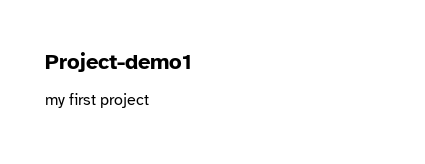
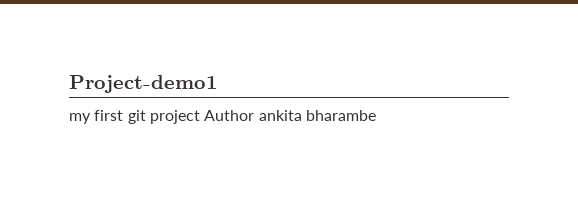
- my first project
+ my first git project Author ankita bharambe

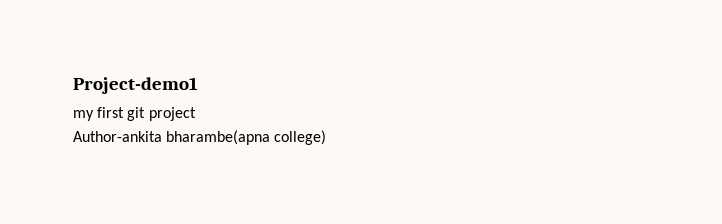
- my first git project Author ankita bharambe
+ my first git project
+ Author-ankita bharambe(apna college)

